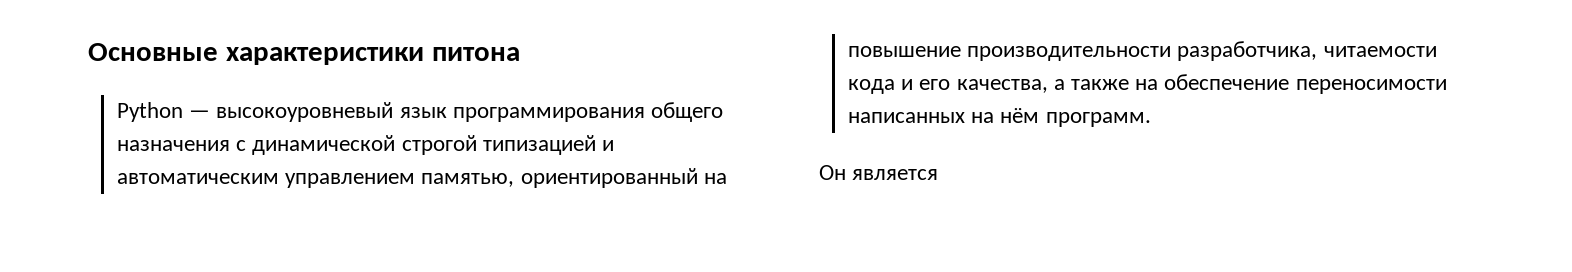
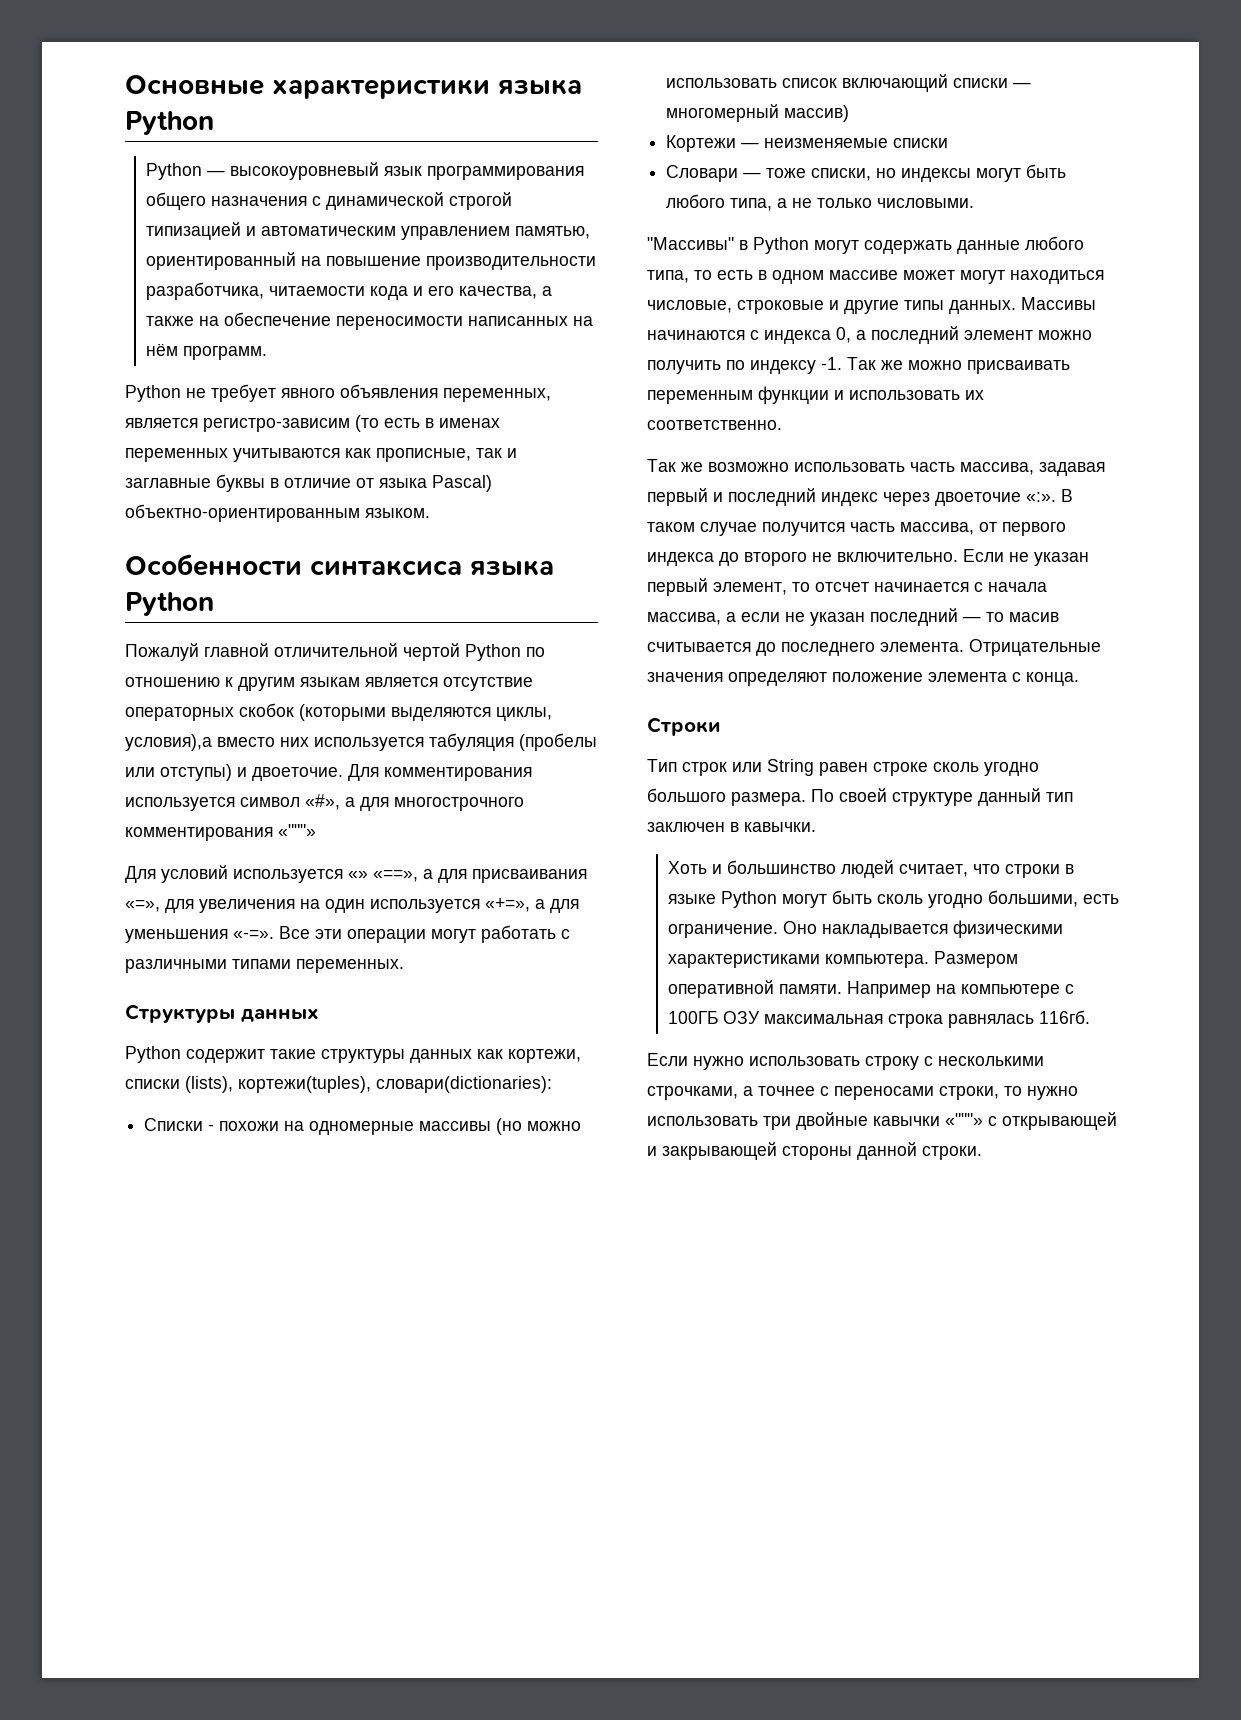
- Основные характеристики питона
+ Основные характеристики языка Python
- Он является
+ Python не требует явного объявления переменных, является регистро-зависим (то есть в именах переменных учитываются как прописные, так и заглавные буквы в отличие от языка Pascal) объектно-ориентированным языком.
+ Особенности синтаксиса языка Python
+ Пожалуй главной отличительной чертой Python по отношению к другим языкам является отсутствие операторных скобок (которыми выделяются циклы, условия),а вместо них используется табуляция (пробелы или отступы) и двоеточие. Для комментирования используется символ «#», а для многострочного комментирования «"""»
+ Для условий используется «» «==», а для присваивания «=», для увеличения на один используется «+=», а для уменьшения «-=». Все эти операции могут работать с различными типами переменных.
+ Структуры данных
+ Python содержит такие структуры данных как кортежи, списки (lists), кортежи(tuples), словари(dictionaries):
+ Списки - похожи на одномерные массивы (но можно использовать список включающий списки — многомерный массив)
+ Кортежи — неизменяемые списки
+ Словари — тоже списки, но индексы могут быть любого типа, а не только числовыми.
+ "Массивы" в Python могут содержать данные любого типа, то есть в одном массиве может могут находиться числовые, строковые и другие типы данных. Массивы начинаются с индекса 0, а последний элемент можно получить по индексу -1. Так же можно присваивать переменным функции и использовать их соответственно.
+ Так же возможно использовать часть массива, задавая первый и последний индекс через двоеточие «:». В таком случае получится часть массива, от первого индекса до второго не включительно. Если не указан первый элемент, то отсчет начинается с начала массива, а если не указан последний — то масив считывается до последнего элемента. Отрицательные значения определяют положение элемента с конца.
+ Строки
+ Тип строк или String равен строке сколь угодно большого размера. По своей структуре данный тип заключен в кавычки.
+ Хоть и большинство людей считает, что строки в языке Python могут быть сколь угодно большими, есть ограничение. Оно накладывается физическими характеристиками компьютера. Размером оперативной памяти. Например на компьютере с 100ГБ ОЗУ максимальная строка равнялась 116гб.
+ Если нужно использовать строку с несколькими строчками, а точнее с переносами строки, то нужно использовать три двойные кавычки «"""» с открывающей и закрывающей стороны данной строки.

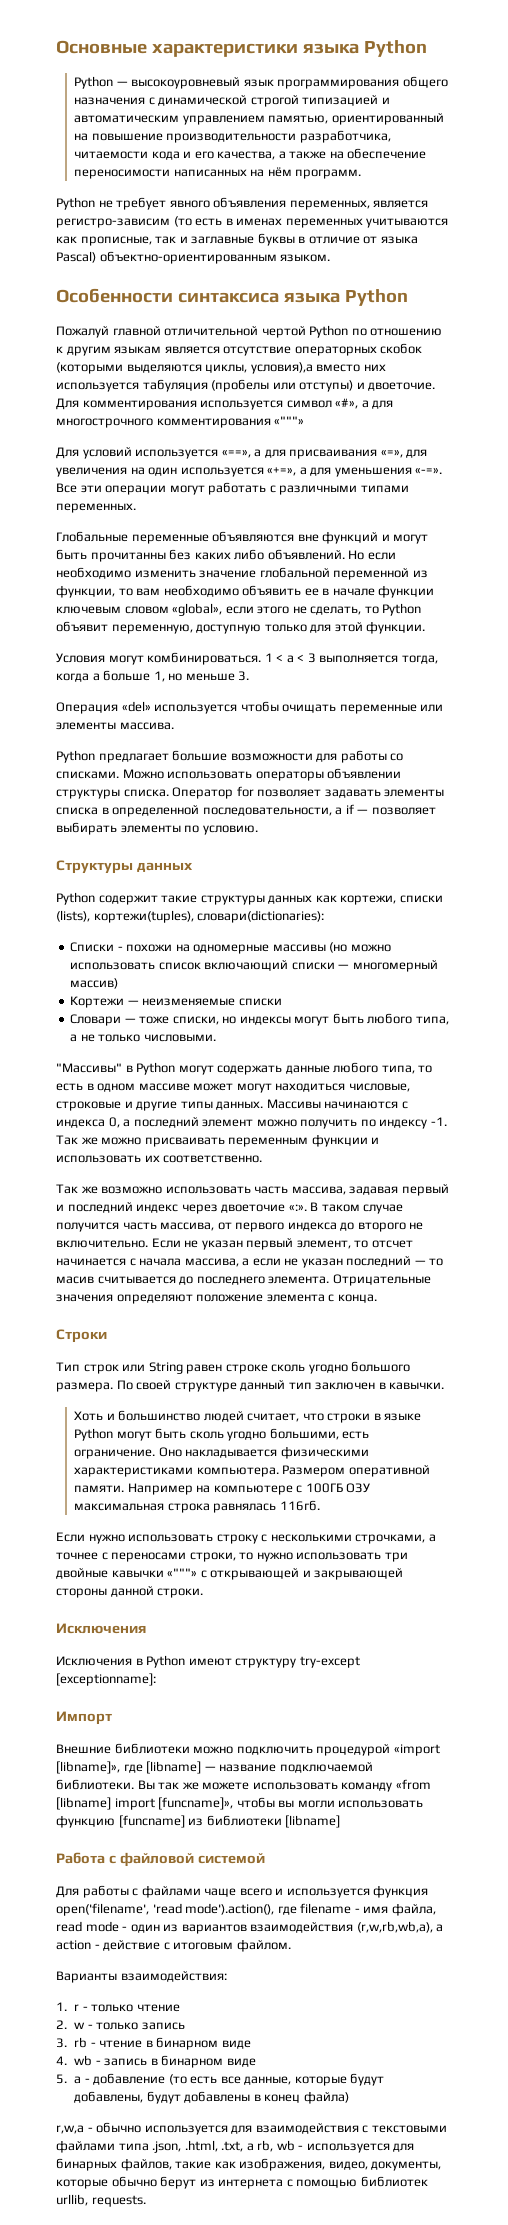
- Для условий используется «» «==», а для присваивания «=», для увеличения на один используется «+=», а для уменьшения «-=».
+ Для условий используется «==», а для присваивания «=», для увеличения на один используется «+=», а для уменьшения «-=».
+ Глобальные переменные объявляются вне функций и могут быть прочитанны без каких либо объявлений. Но если необходимо изменить значение глобальной переменной из функции, то вам необходимо объявить ее в начале функции ключевым словом «global», если этого не сделать, то Python объявит переменную, доступную только для этой функции.
+ Условия могут комбинироваться. 1 < a < 3 выполняется тогда, когда а больше 1, но меньше 3.
+ Операция «del» используется чтобы очищать переменные или элементы массива.
+ Python предлагает большие возможности для работы со списками. Можно использовать операторы объявлении структуры списка. Оператор for позволяет задавать элементы списка в определенной последовательности, а if — позволяет выбирать элементы по условию.
  Если нужно использовать строку с несколькими строчками, а точнее с переносами строки, то нужно использовать три двойные кавычки «"""» с открывающей и закрывающей стороны данной строки.
+ Исключения
+ Исключения в Python имеют структуру try-except [exceptionname]:
+ Импорт
+ Внешние библиотеки можно подключить процедурой «import [libname]», где [libname] — название подключаемой библиотеки. Вы так же можете использовать команду «from [libname] import [funcname]», чтобы вы могли использовать функцию [funcname] из библиотеки [libname]
+ Работа с файловой системой
+ Для работы с файлами чаще всего и используется функция open('filename', 'read mode').action(), где filename - имя файла, read mode - один из вариантов взаимодействия (r,w,rb,wb,a), а action - действие с итоговым файлом.
+ Варианты взаимодействия:
+ 1. r - только чтение
+ 2. w - только запись
+ 3. rb - чтение в бинарном виде
+ 4. wb - запись в бинарном виде
+ 5. a - добавление (то есть все данные, которые будут добавлены, будут добавлены в конец файла)
+ r,w,a - обычно используется для взаимодействия с текстовыми файлами типа .json, .html, .txt, а rb, wb - используется для бинарных файлов, такие как изображения, видео, документы, которые обычно берут из интернета с помощью библиотек urllib, requests.

